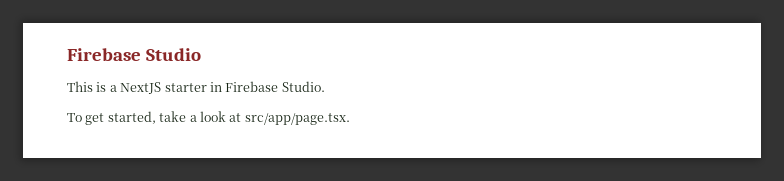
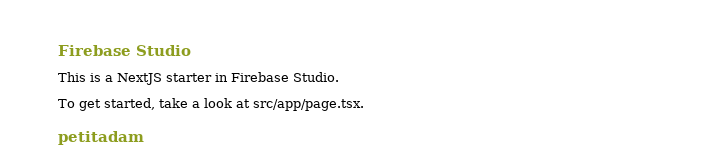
+ petitadam

